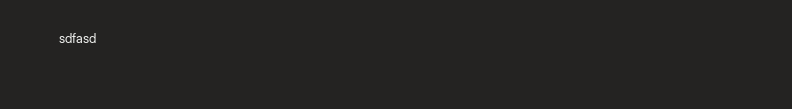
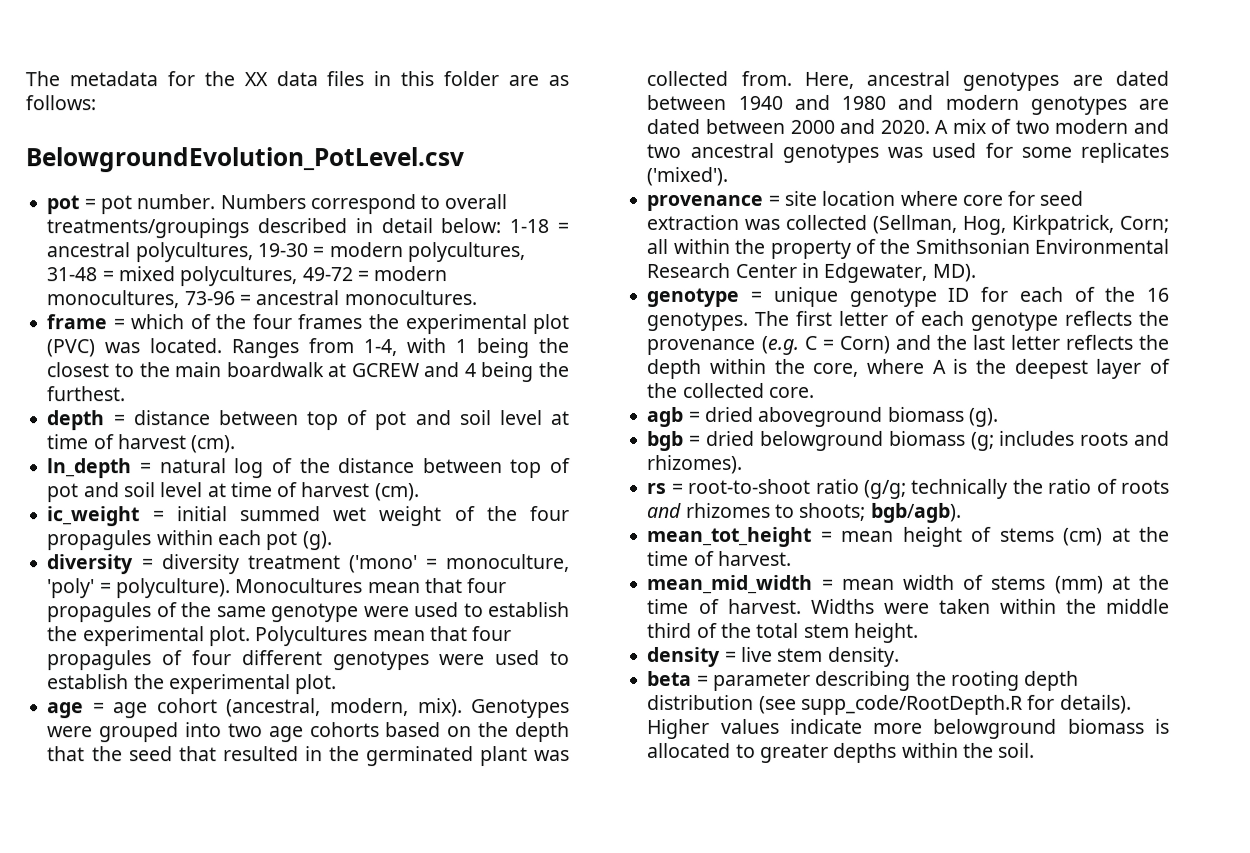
- sdfasd
+ The metadata for the XX data files in this folder are as follows:
+ BelowgroundEvolution_PotLevel.csv
+ pot = pot number. Numbers correspond to overall treatments/groupings described in detail below: 1-18 = ancestral polycultures, 19-30 = modern polycultures, 31-48 = mixed polycultures, 49-72 = modern monocultures, 73-96 = ancestral monocultures.
+ frame = which of the four frames the experimental plot (PVC) was located. Ranges from 1-4, with 1 being the closest to the main boardwalk at GCREW and 4 being the furthest.
+ depth = distance between top of pot and soil level at time of harvest (cm).
+ ln_depth = natural log of the distance between top of pot and soil level at time of harvest (cm).
+ ic_weight = initial summed wet weight of the four propagules within each pot (g).
+ diversity = diversity treatment ('mono' = monoculture, 'poly' = polyculture). Monocultures mean that four propagules of the same genotype were used to establish the experimental plot. Polycultures mean that four propagules of four different genotypes were used to establish the experimental plot.
+ age = age cohort (ancestral, modern, mix). Genotypes were grouped into two age cohorts based on the depth that the seed that resulted in the germinated plant was collected from. Here, ancestral genotypes are dated between 1940 and 1980 and modern genotypes are dated between 2000 and 2020. A mix of two modern and two ancestral genotypes was used for some replicates ('mixed').
+ provenance = site location where core for seed extraction was collected (Sellman, Hog, Kirkpatrick, Corn; all within the property of the Smithsonian Environmental Research Center in Edgewater, MD).
+ genotype = unique genotype ID for each of the 16 genotypes. The first letter of each genotype reflects the provenance (e.g. C = Corn) and the last letter reflects the depth within the core, where A is the deepest layer of the collected core.
+ agb = dried aboveground biomass (g).
+ bgb = dried belowground biomass (g; includes roots and rhizomes).
+ rs = root-to-shoot ratio (g/g; technically the ratio of roots and rhizomes to shoots; bgb/agb).
+ mean_tot_height = mean height of stems (cm) at the time of harvest.
+ mean_mid_width = mean width of stems (mm) at the time of harvest. Widths were taken within the middle third of the total stem height.
+ density = live stem density.
+ beta = parameter describing the rooting depth distribution (see supp_code/RootDepth.R for details). Higher values indicate more belowground biomass is allocated to greater depths within the soil.

